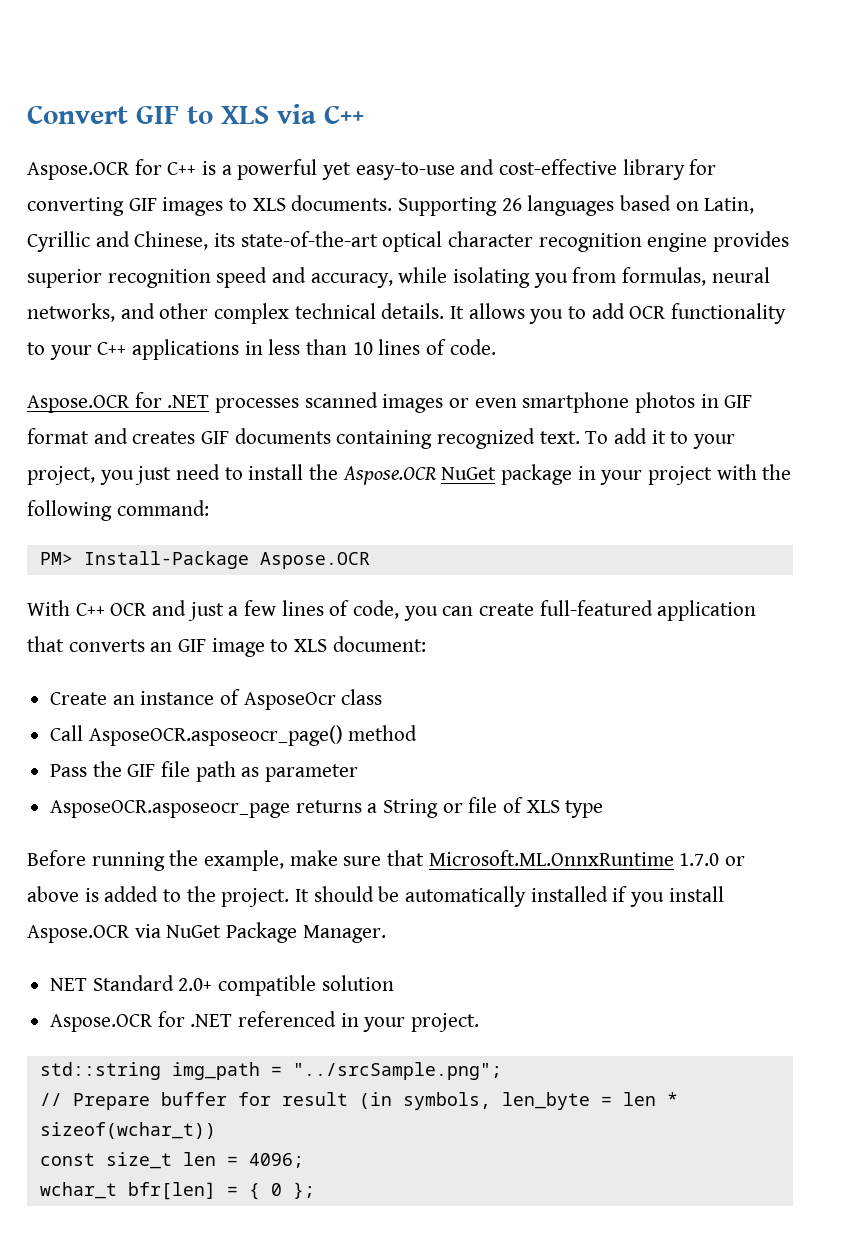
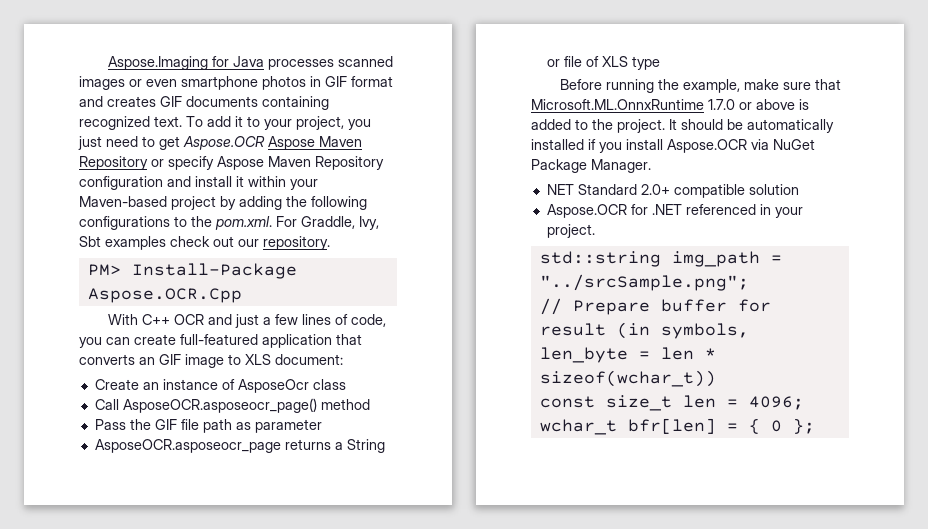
- Convert GIF to XLS via C++
- Aspose.OCR for C++ is a powerful yet easy-to-use and cost-effective library for converting GIF images to XLS documents. Supporting 26 languages based on Latin, Cyrillic and Chinese, its state-of-the-art optical character recognition engine provides superior recognition speed and accuracy, while isolating you from formulas, neural networks, and other complex technical details. It allows you to add OCR functionality to your C++ applications in less than 10 lines of code.
- Aspose.OCR for .NET processes scanned images or even smartphone photos in GIF format and creates GIF documents containing recognized text.
+ Aspose.Imaging for Java processes scanned images or even smartphone photos in GIF format and creates GIF documents containing recognized text.
- To add it to your project, you just need to install the Aspose.OCR NuGet package in your project with the following command:
+ To add it to your project, you just need to get Aspose.OCR Aspose Maven Repository or specify Aspose Maven Repository configuration and install it within your Maven-based project by adding the following configurations to the pom.xml. For Graddle, Ivy, Sbt examples check out our repository.
- PM> Install-Package Aspose.OCR
+ PM> Install-Package Aspose.OCR.Cpp

